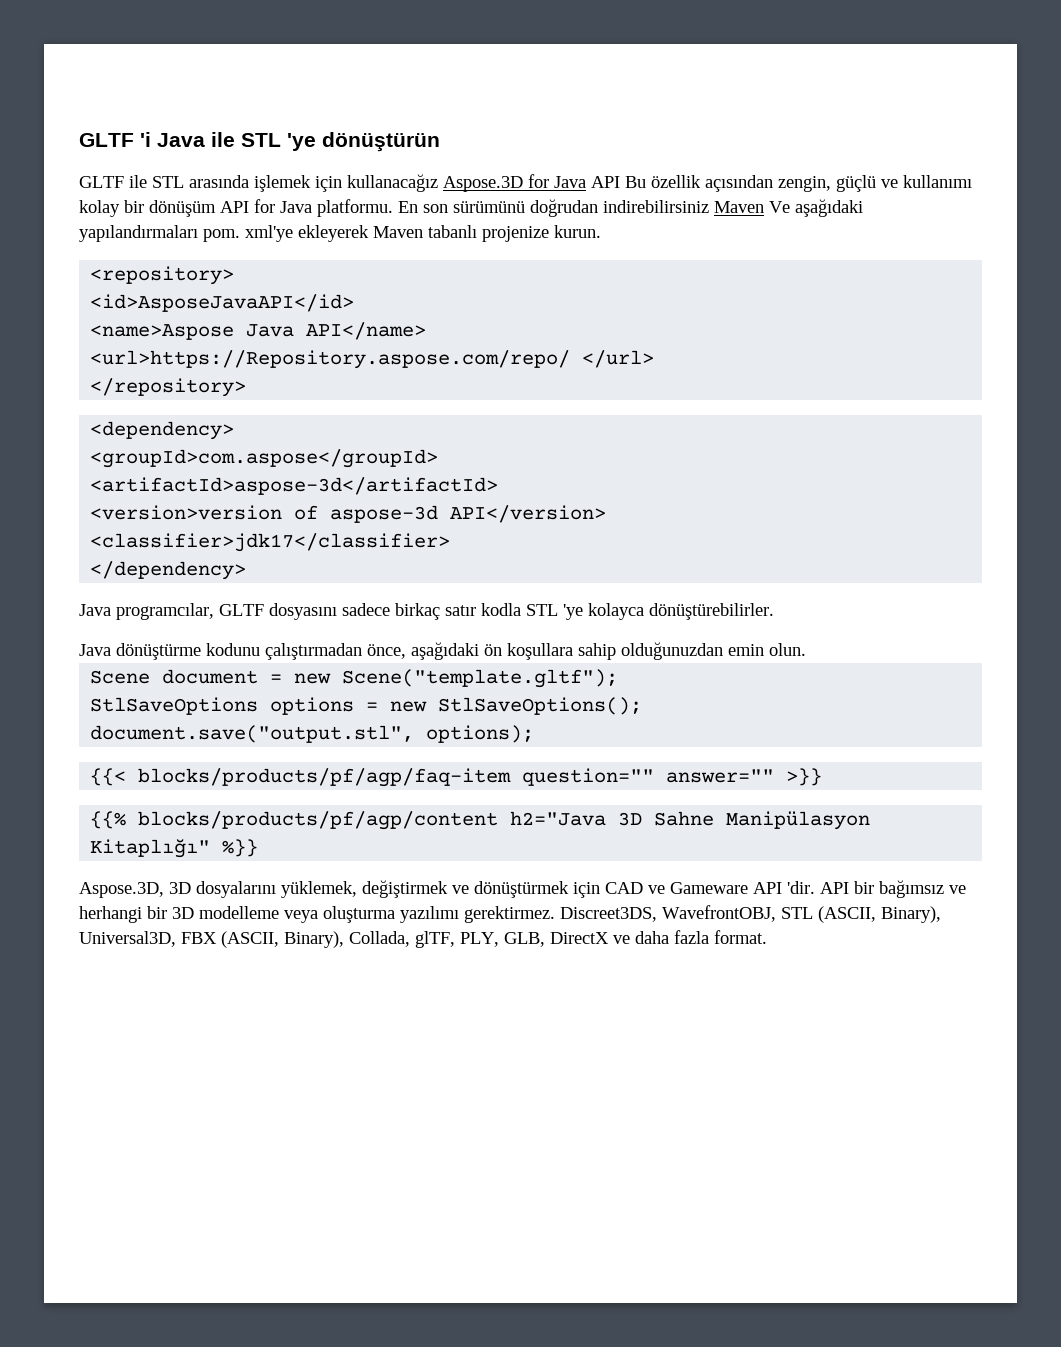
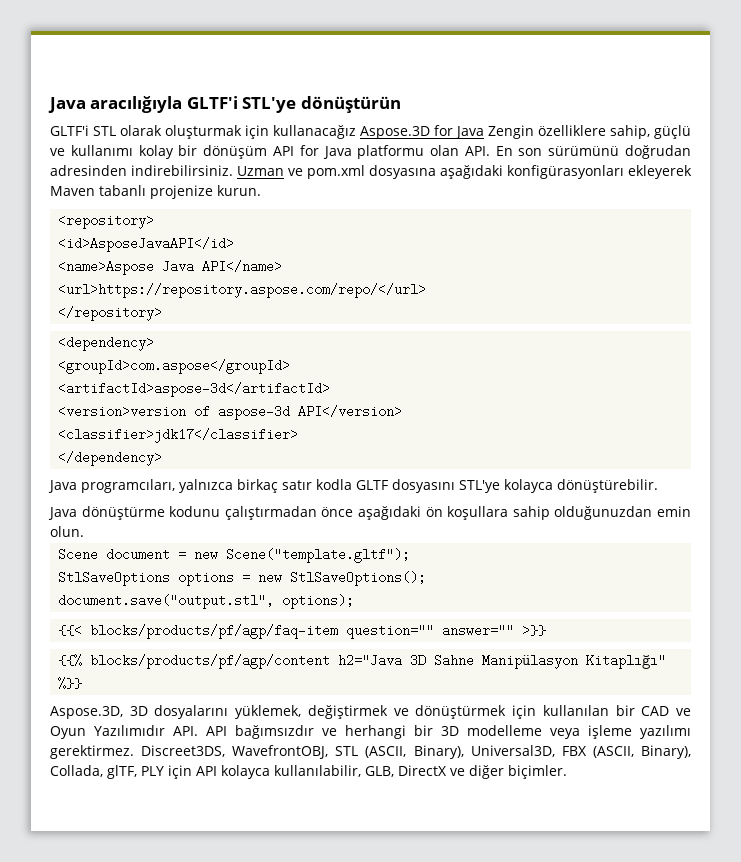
- GLTF 'i Java ile STL 'ye dönüştürün
- GLTF ile STL arasında işlemek için kullanacağız Aspose.3D for Java API Bu özellik açısından zengin, güçlü ve kullanımı kolay bir dönüşüm API for Java platformu. En son sürümünü doğrudan indirebilirsiniz Maven Ve aşağıdaki yapılandırmaları pom. xml'ye ekleyerek Maven tabanlı projenize kurun.
+ Java aracılığıyla GLTF'i STL'ye dönüştürün
+ GLTF'i STL olarak oluşturmak için kullanacağız Aspose.3D for Java Zengin özelliklere sahip, güçlü ve kullanımı kolay bir dönüşüm API for Java platformu olan API. En son sürümünü doğrudan adresinden indirebilirsiniz. Uzman ve pom.xml dosyasına aşağıdaki konfigürasyonları ekleyerek Maven tabanlı projenize kurun.
- <url>https://Repository.aspose.com/repo/ </url>
+ <url>https://repository.aspose.com/repo/</url>
- Java programcılar, GLTF dosyasını sadece birkaç satır kodla STL 'ye kolayca dönüştürebilirler.
+ Java programcıları, yalnızca birkaç satır kodla GLTF dosyasını STL'ye kolayca dönüştürebilir.
- Java dönüştürme kodunu çalıştırmadan önce, aşağıdaki ön koşullara sahip olduğunuzdan emin olun.
+ Java dönüştürme kodunu çalıştırmadan önce aşağıdaki ön koşullara sahip olduğunuzdan emin olun.
- Aspose.3D, 3D dosyalarını yüklemek, değiştirmek ve dönüştürmek için CAD ve Gameware API 'dir. API bir bağımsız ve herhangi bir 3D modelleme veya oluşturma yazılımı gerektirmez.
+ Aspose.3D, 3D dosyalarını yüklemek, değiştirmek ve dönüştürmek için kullanılan bir CAD ve Oyun Yazılımıdır API. API bağımsızdır ve herhangi bir 3D modelleme veya işleme yazılımı gerektirmez.
- Discreet3DS, WavefrontOBJ, STL (ASCII, Binary), Universal3D, FBX (ASCII, Binary), Collada, glTF, PLY, GLB, DirectX ve daha fazla format.
+ Discreet3DS, WavefrontOBJ, STL (ASCII, Binary), Universal3D, FBX (ASCII, Binary), Collada, glTF, PLY için API kolayca kullanılabilir, GLB, DirectX ve diğer biçimler.

